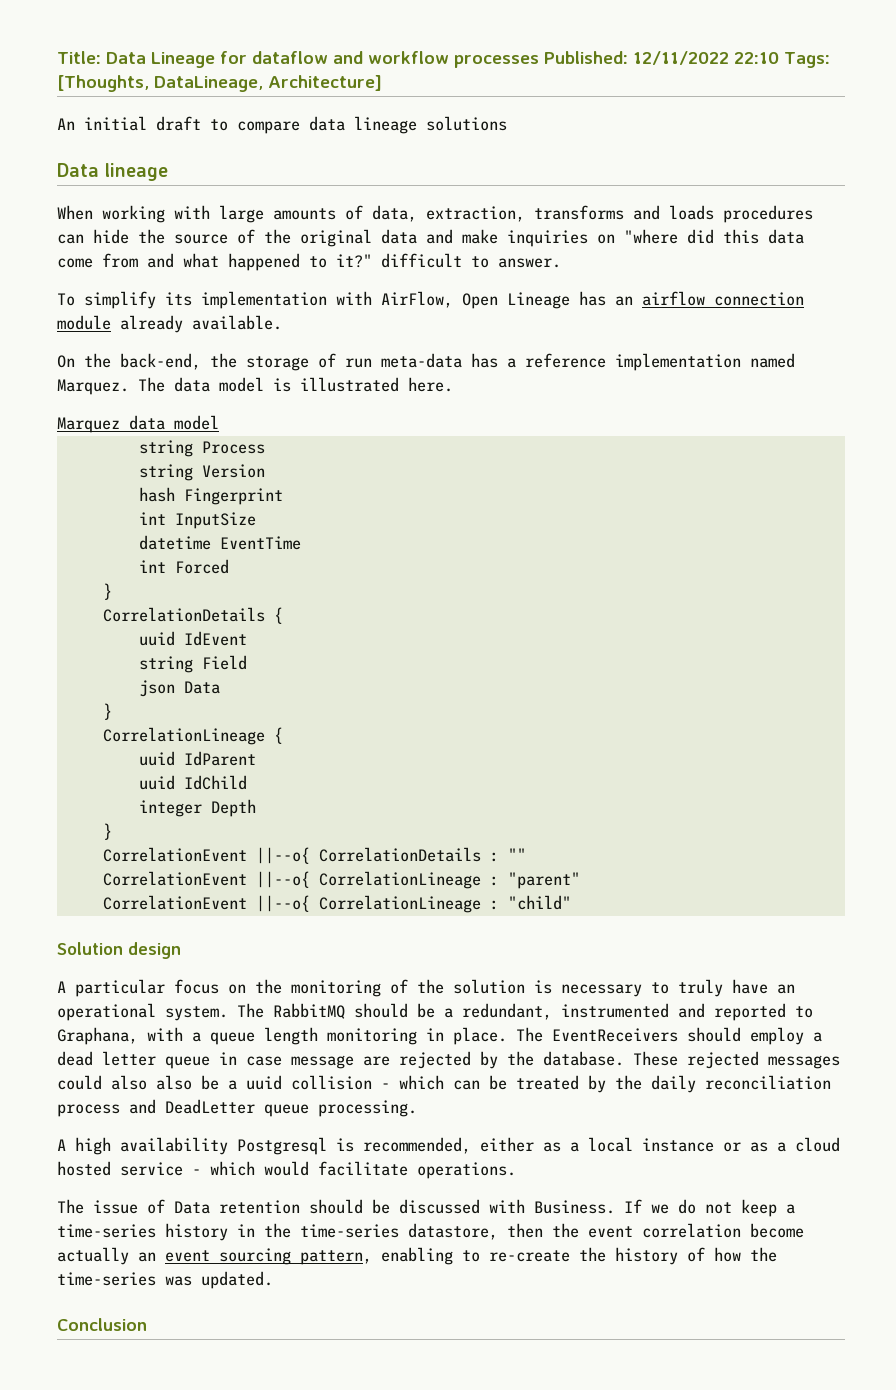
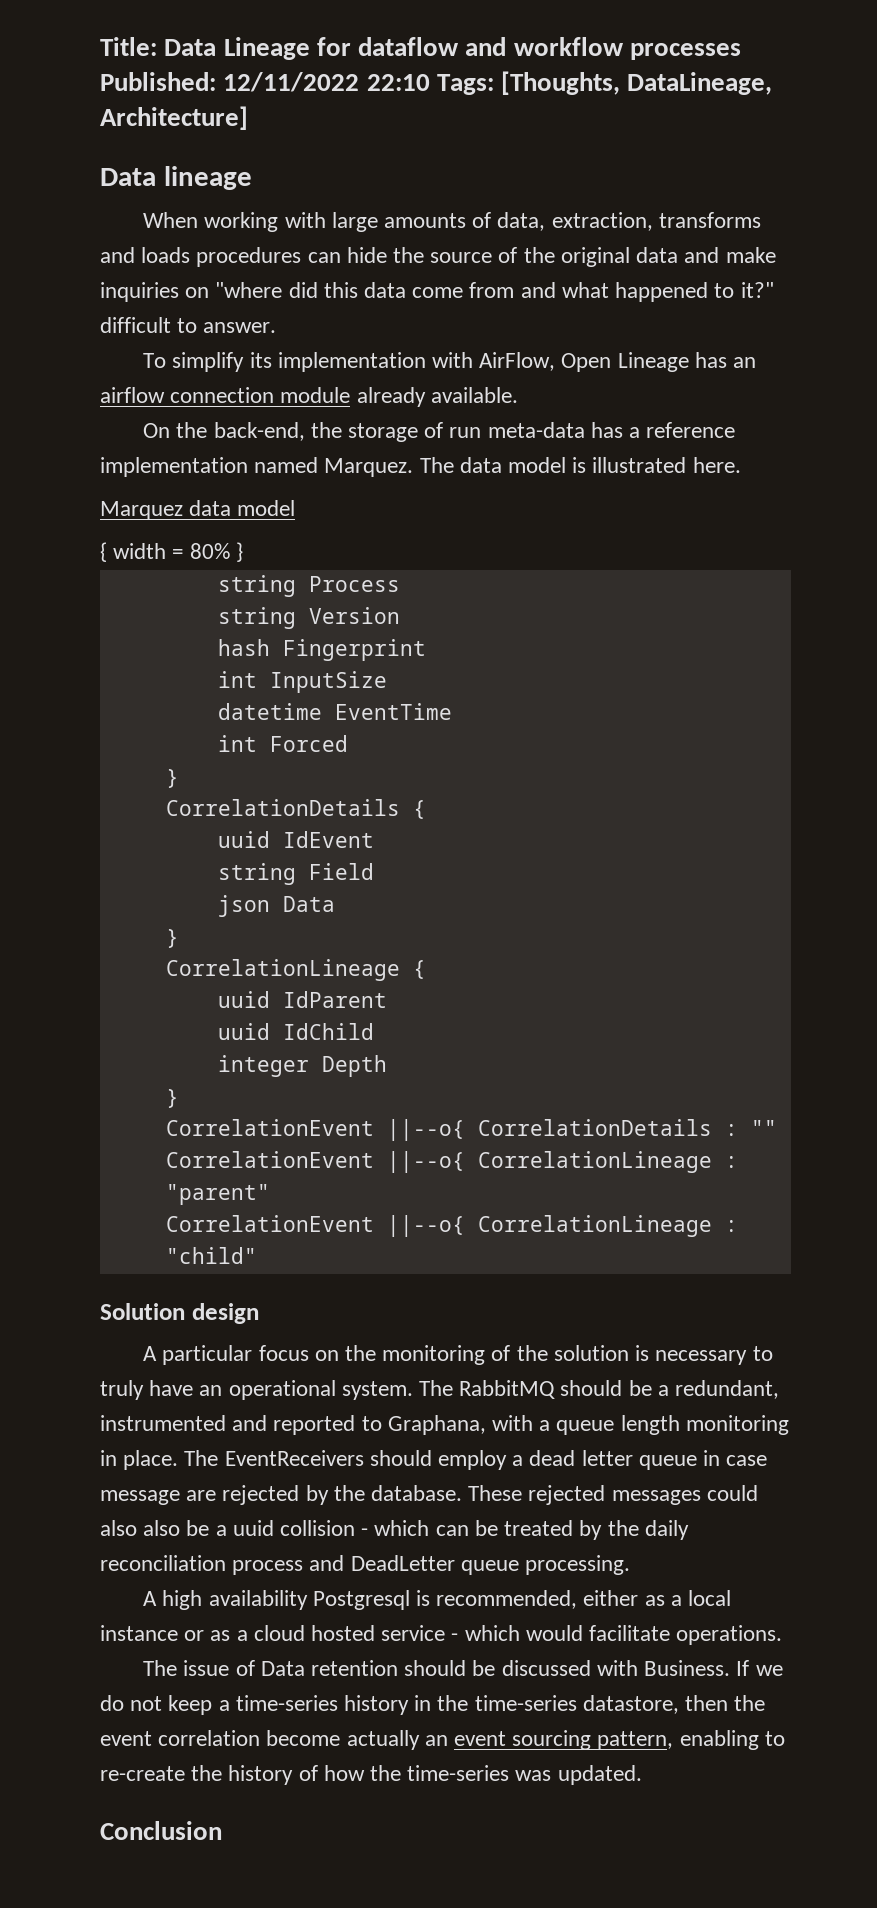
- An initial draft to compare data lineage solutions
+ { width = 80% }

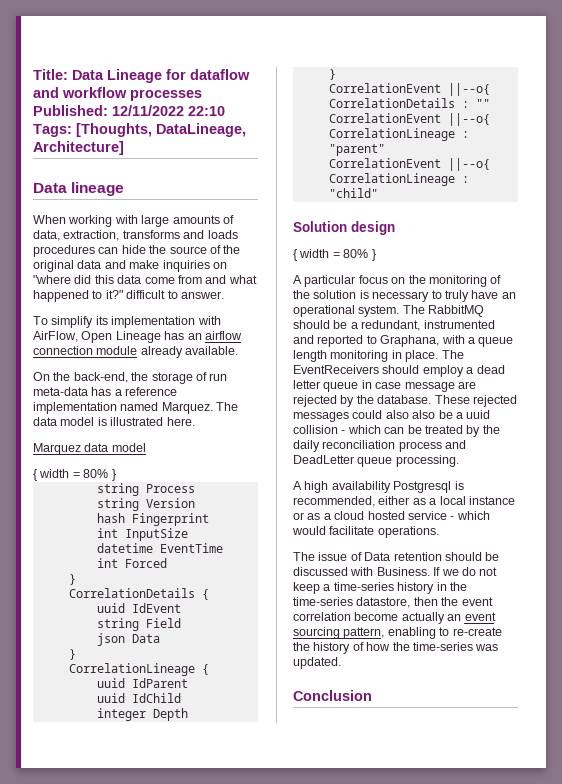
  Solution design
+ { width = 80% }

